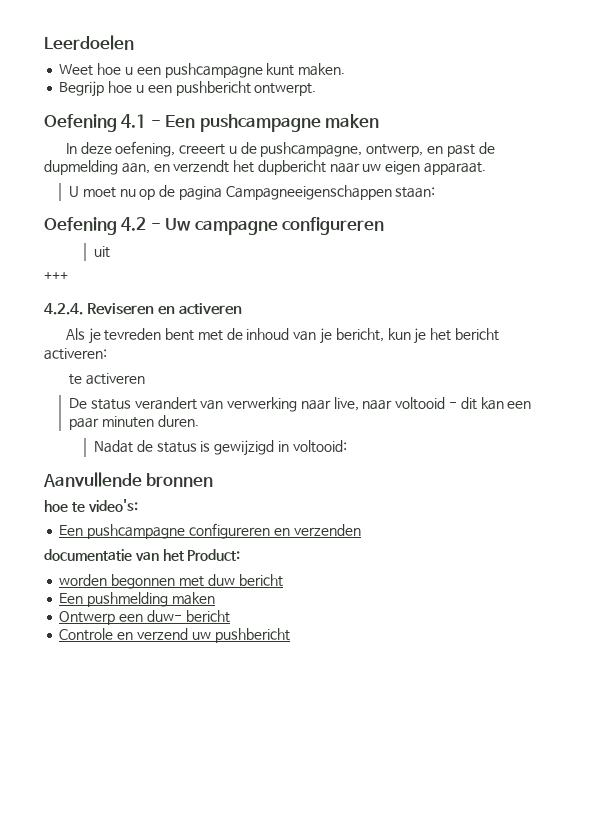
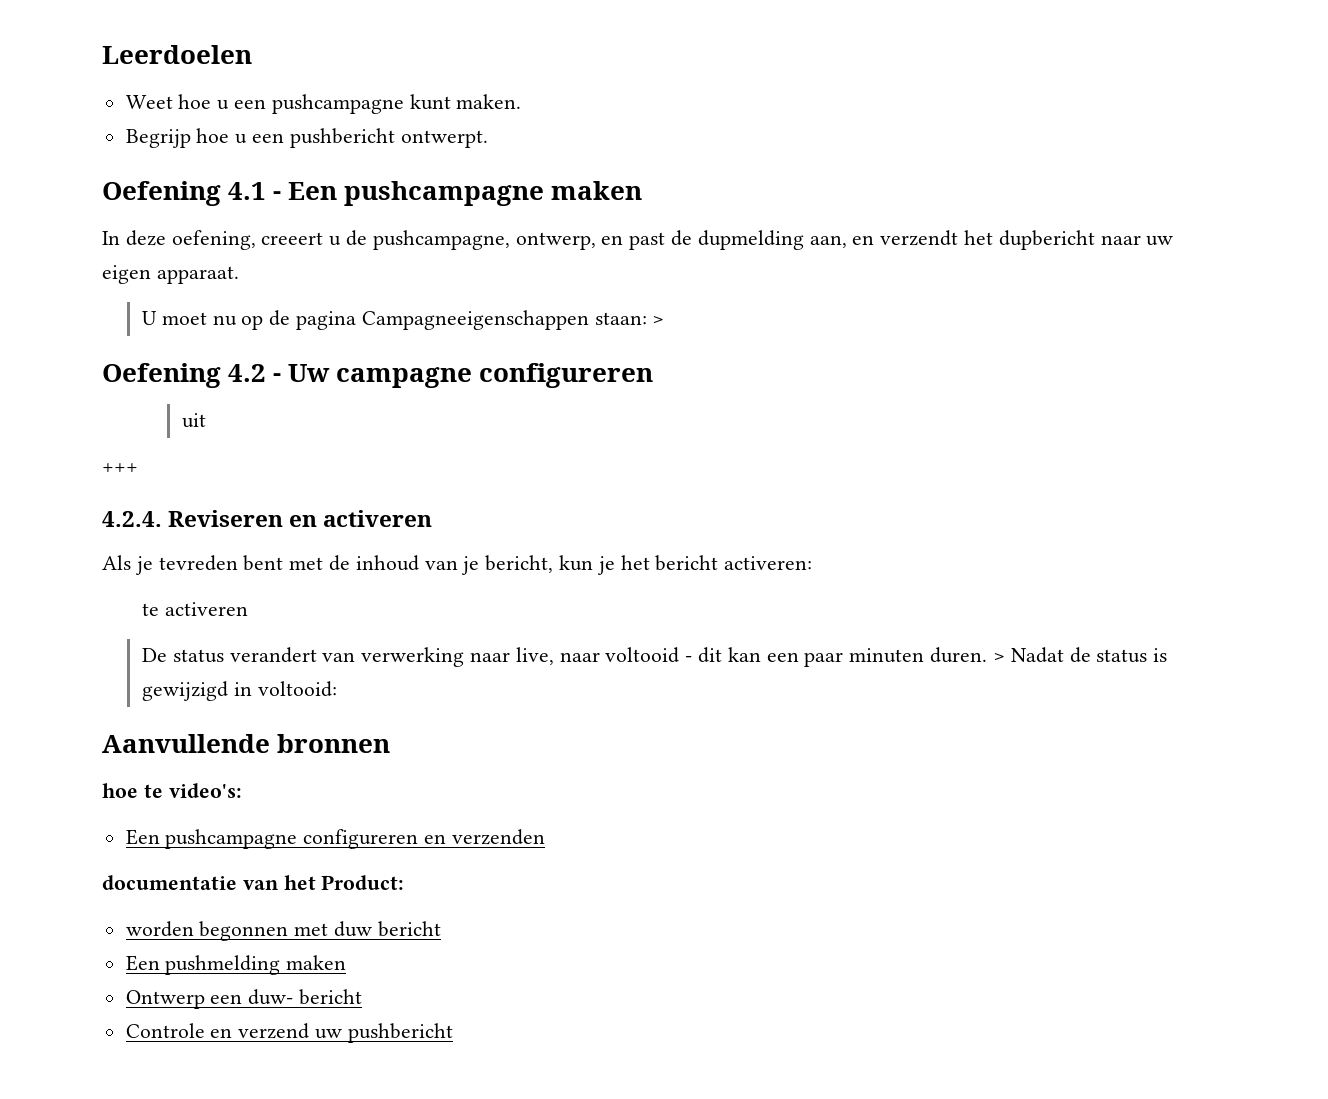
- U moet nu op de pagina Campagneeigenschappen staan:
+ U moet nu op de pagina Campagneeigenschappen staan: >
- De status verandert van verwerking naar live, naar voltooid - dit kan een paar minuten duren.
- Nadat de status is gewijzigd in voltooid:
+ De status verandert van verwerking naar live, naar voltooid - dit kan een paar minuten duren. > Nadat de status is gewijzigd in voltooid:

